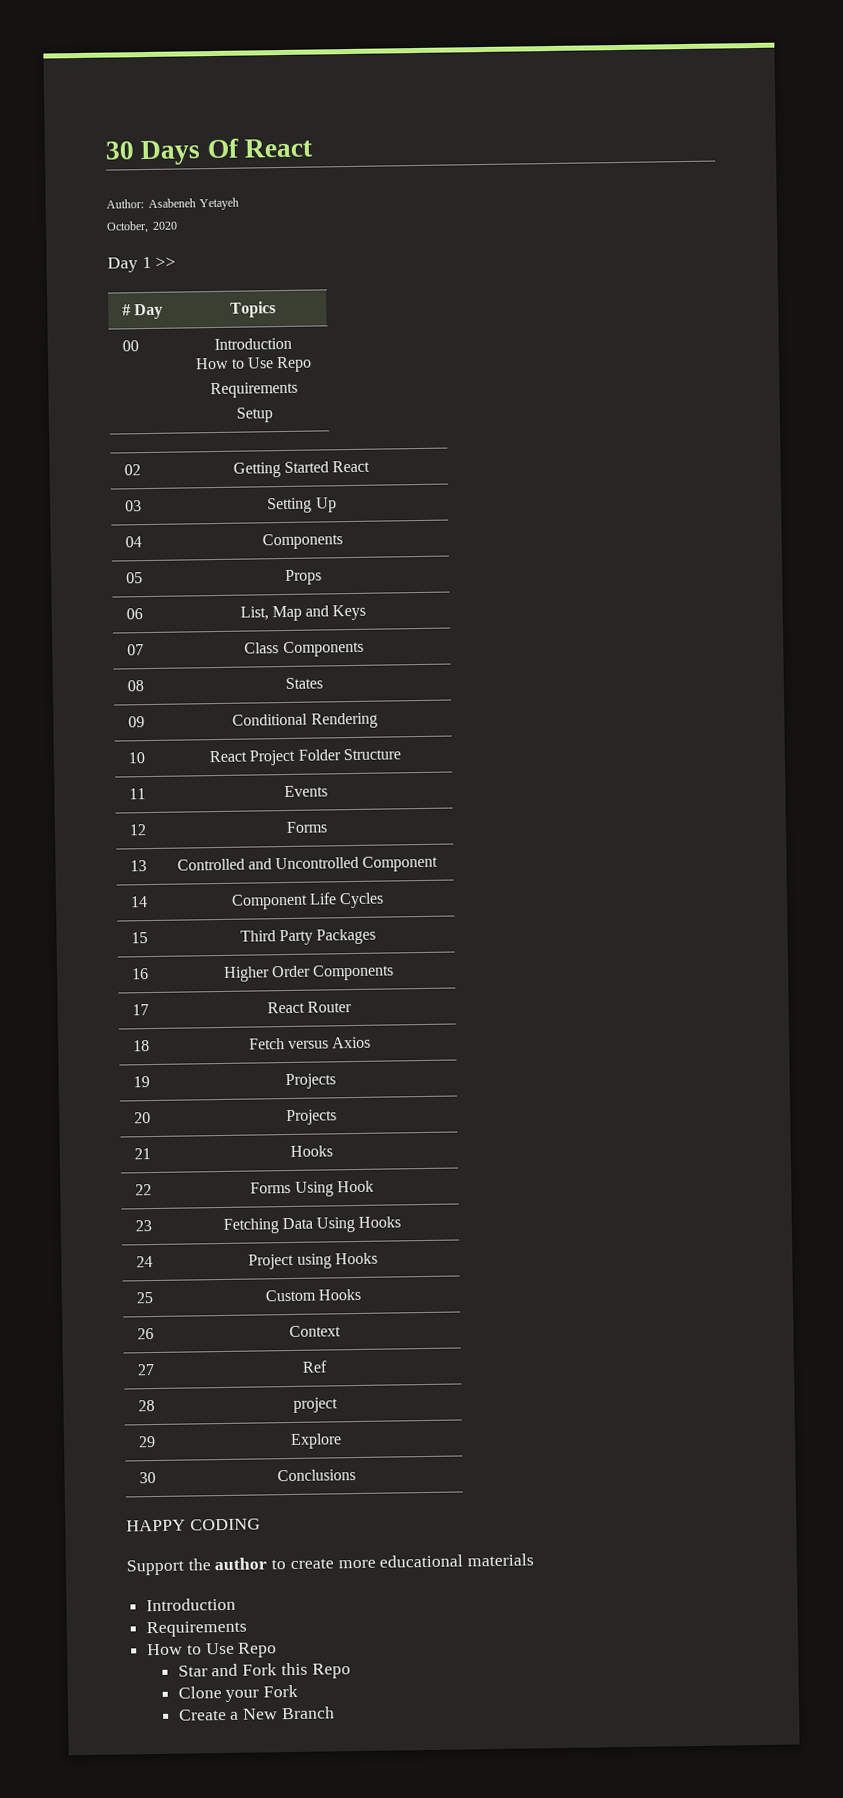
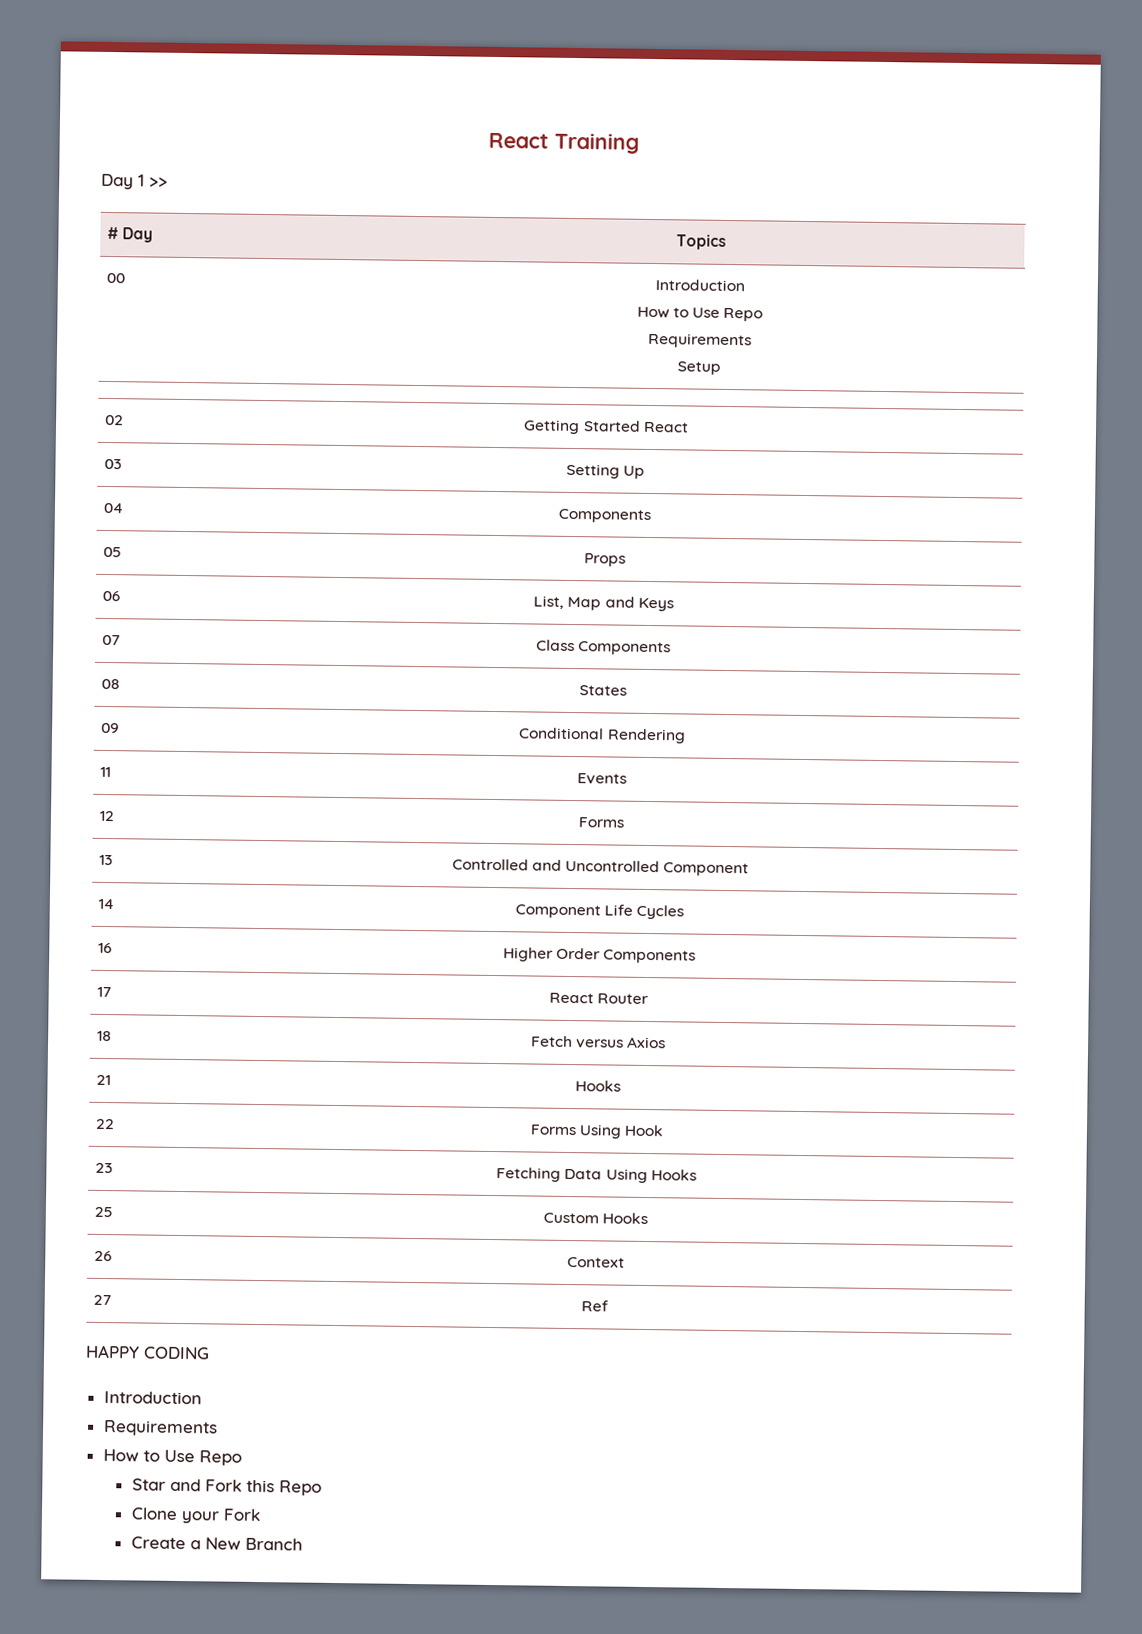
- 30 Days Of React
- Author: Asabeneh Yetayeh
- October, 2020
+ React Training
- 10 | React Project Folder Structure
- 15 | Third Party Packages
- 19 | Projects
- 20 | Projects
- 24 | Project using Hooks
- 28 | project
- 29 | Explore
- 30 | Conclusions
  HAPPY CODING
- Support the author to create more educational materials

